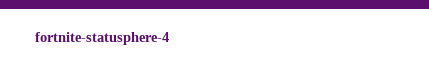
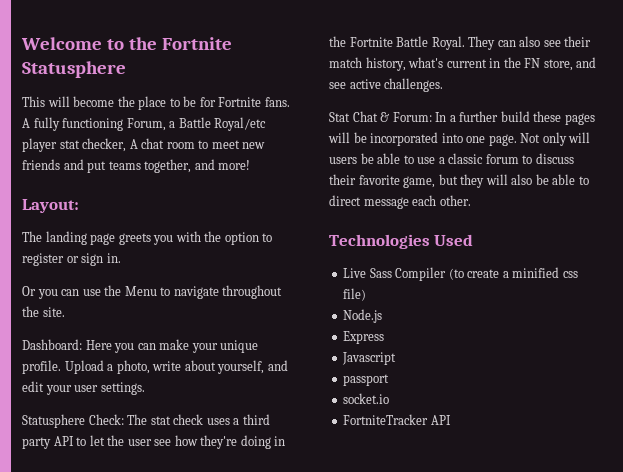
- fortnite-statusphere-4
+ Welcome to the Fortnite Statusphere
+ This will become the place to be for Fortnite fans. A fully functioning Forum, a Battle Royal/etc player stat checker, A chat room to meet new friends and put teams together, and more!
+ Layout:
+ The landing page greets you with the option to register or sign in.
+ Or you can use the Menu to navigate throughout the site.
+ Dashboard: Here you can make your unique profile. Upload a photo, write about yourself, and edit your user settings.
+ Statusphere Check: The stat check uses a third party API to let the user see how they're doing in the Fortnite Battle Royal. They can also see their match history, what's current in the FN store, and see active challenges.
+ Stat Chat & Forum: In a further build these pages will be incorporated into one page. Not only will users be able to use a classic forum to discuss their favorite game, but they will also be able to direct message each other.
+ Technologies Used
+ Live Sass Compiler (to create a minified css file)
+ Node.js
+ Express
+ Javascript
+ passport
+ socket.io
+ FortniteTracker API

